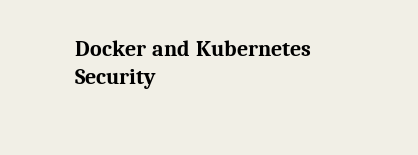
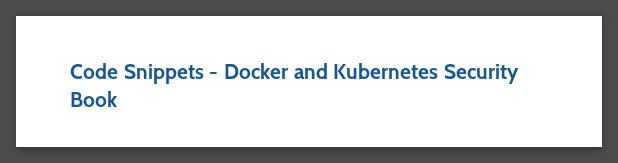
- Docker and Kubernetes Security
+ Code Snippets - Docker and Kubernetes Security Book

